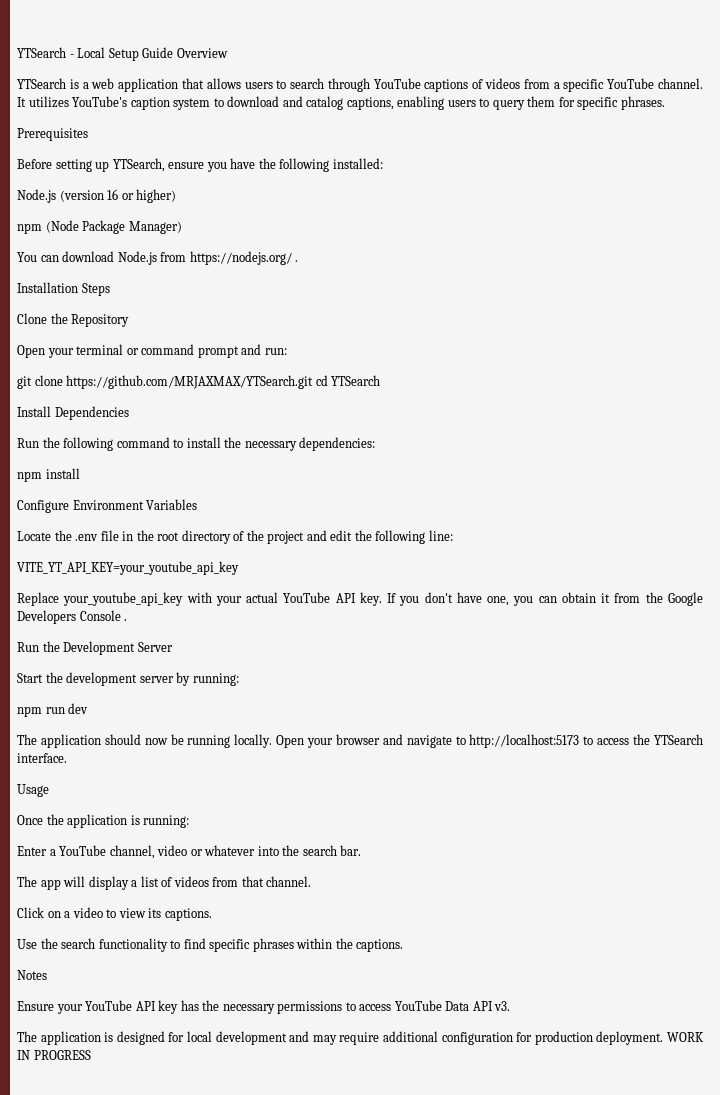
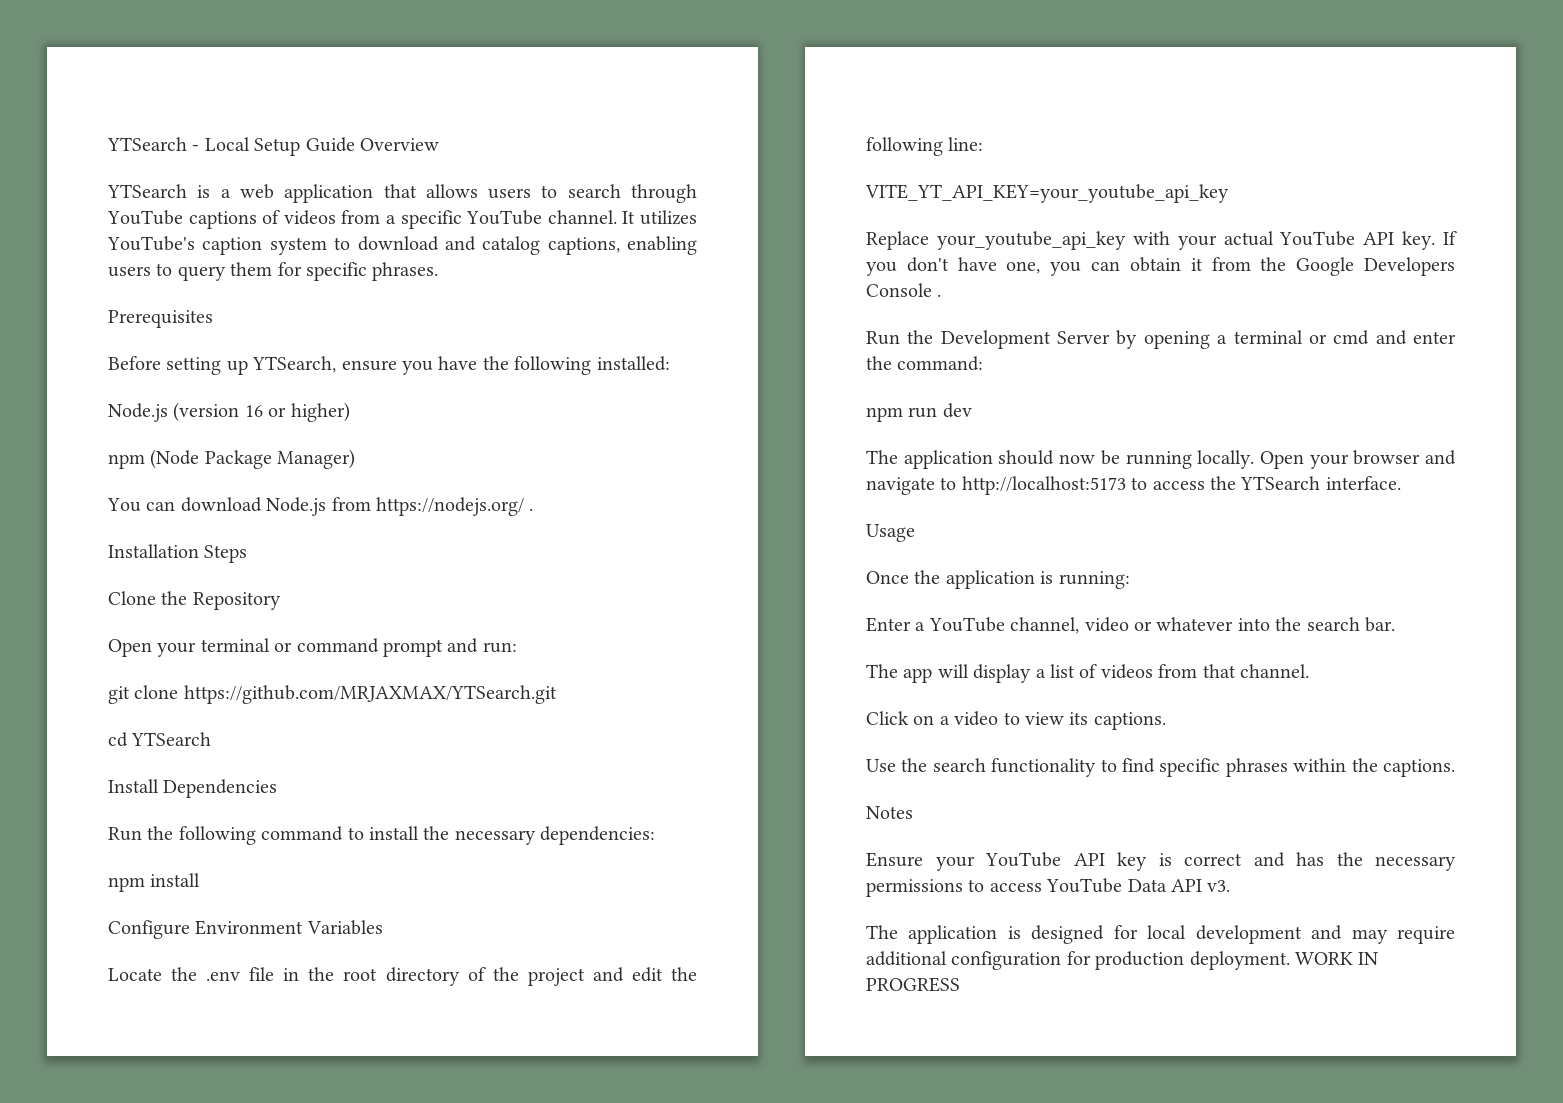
- git clone https://github.com/MRJAXMAX/YTSearch.git cd YTSearch
+ git clone https://github.com/MRJAXMAX/YTSearch.git
+ cd YTSearch
- Run the Development Server
- Start the development server by running:
+ Run the Development Server by opening a terminal or cmd and enter the command:
- Ensure your YouTube API key has the necessary permissions to access YouTube Data API v3.
+ Ensure your YouTube API key is correct and has the necessary permissions to access YouTube Data API v3.

